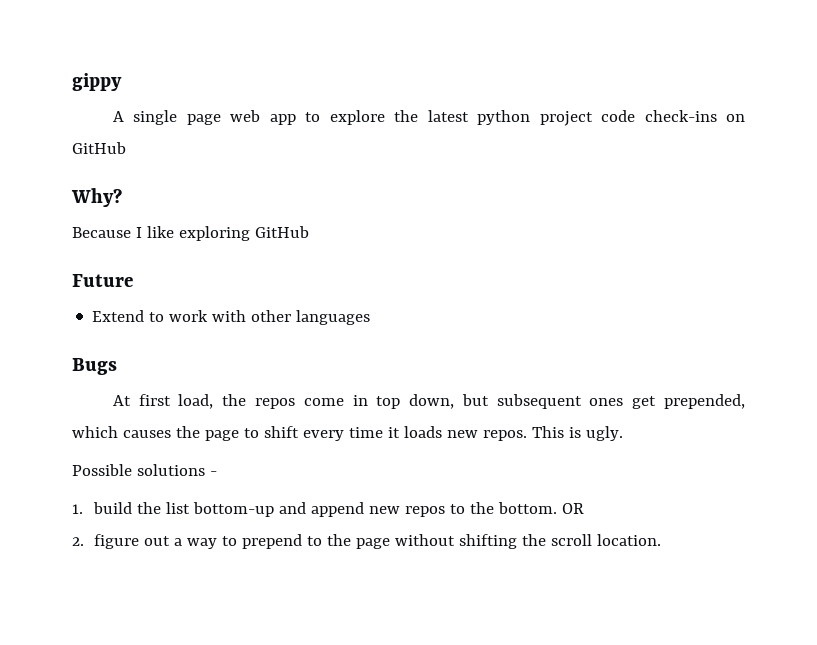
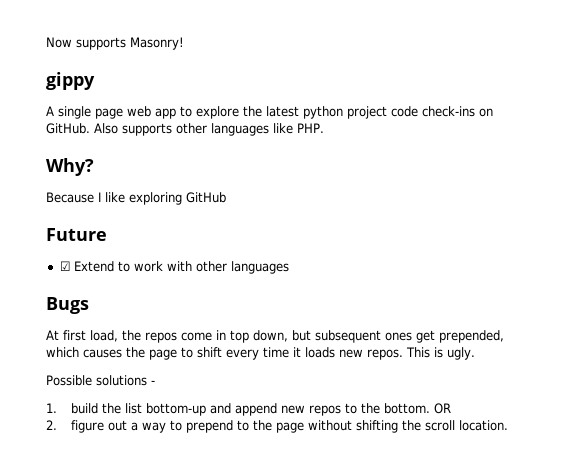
+ Now supports Masonry!
- A single page web app to explore the latest python project code check-ins on GitHub
+ A single page web app to explore the latest python project code check-ins on GitHub. Also supports other languages like PHP.
- Extend to work with other languages
+ ☑ Extend to work with other languages

